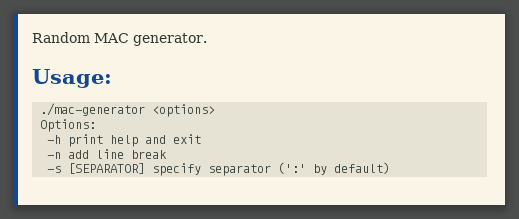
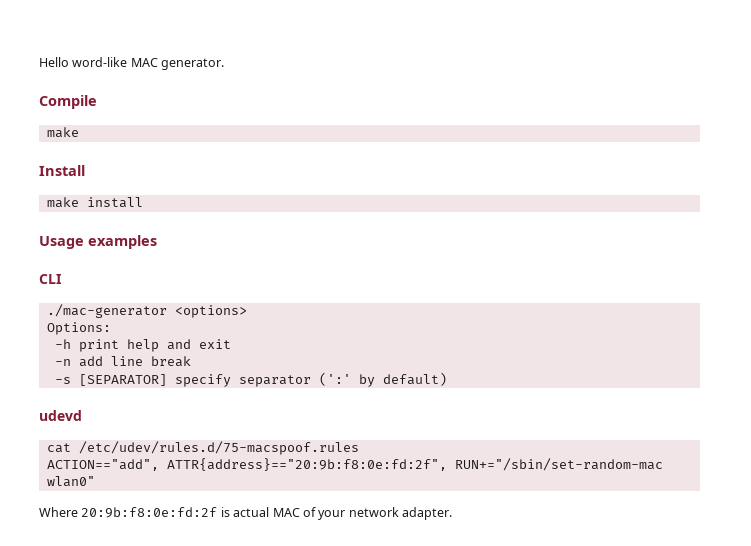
- Random MAC generator.
+ Hello word-like MAC generator.
- Usage:
+ Compile
+ make
+ Install
+ make install
+ Usage examples
+ CLI
+ udevd
+ cat /etc/udev/rules.d/75-macspoof.rules
+ ACTION=="add", ATTR{address}=="20:9b:f8:0e:fd:2f", RUN+="/sbin/set-random-mac wlan0"
+ Where 20:9b:f8:0e:fd:2f is actual MAC of your network adapter.

